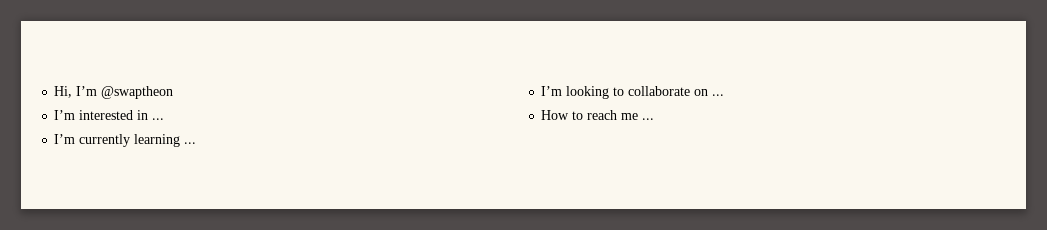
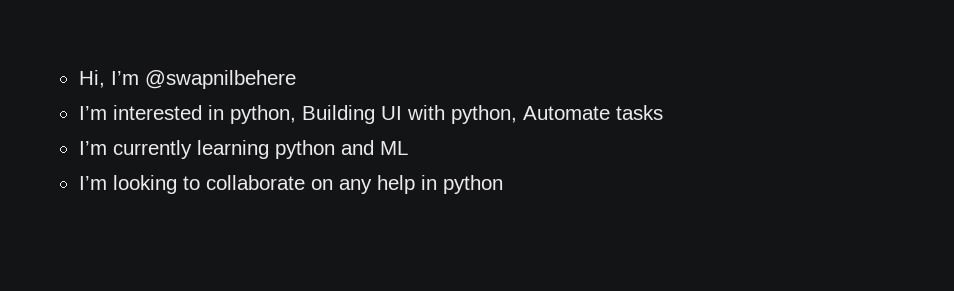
- Hi, I’m @swaptheon
+ Hi, I’m @swapnilbehere
- I’m interested in ...
+ I’m interested in python, Building UI with python, Automate tasks
- I’m currently learning ...
+ I’m currently learning python and ML
- I’m looking to collaborate on ...
- How to reach me ...
+ I’m looking to collaborate on any help in python

